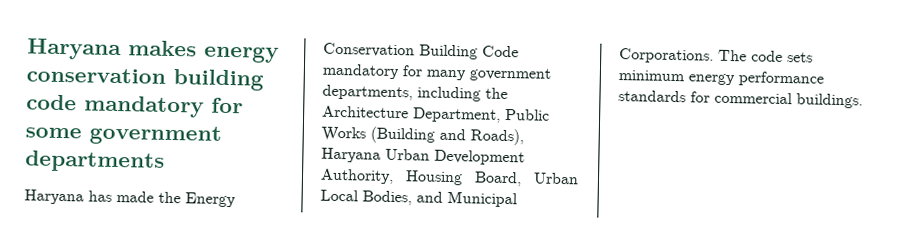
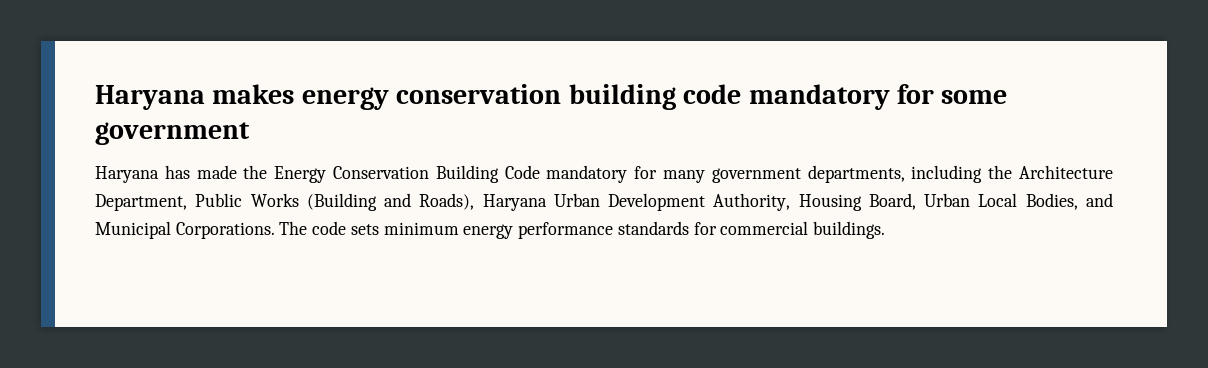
- Haryana makes energy conservation building code mandatory for some government departments
+ Haryana makes energy conservation building code mandatory for some government

